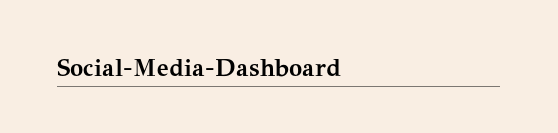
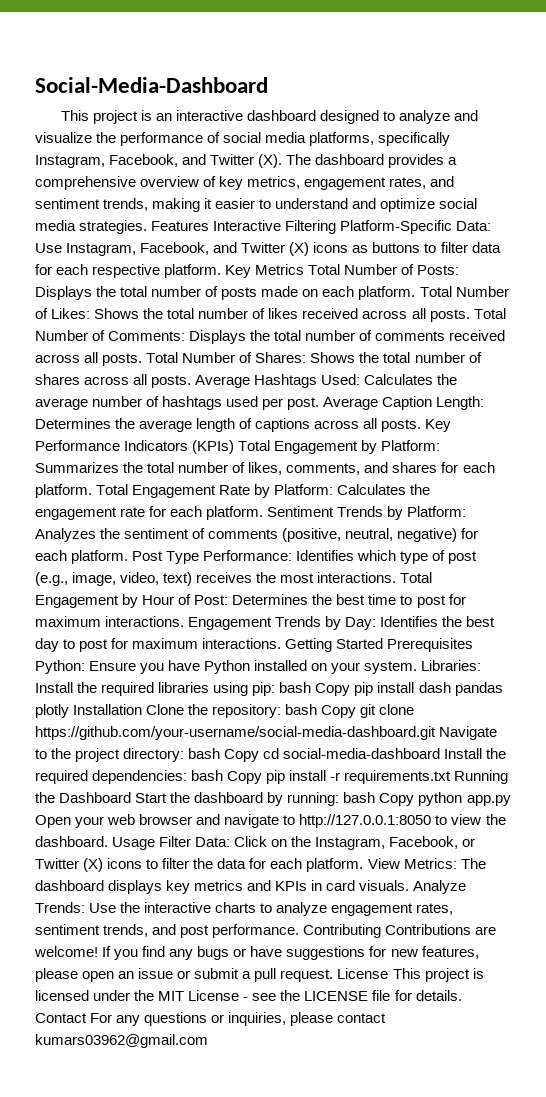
+ This project is an interactive dashboard designed to analyze and visualize the performance of social media platforms, specifically Instagram, Facebook, and Twitter (X). The dashboard provides a comprehensive overview of key metrics, engagement rates, and sentiment trends, making it easier to understand and optimize social media strategies. Features Interactive Filtering Platform-Specific Data: Use Instagram, Facebook, and Twitter (X) icons as buttons to filter data for each respective platform. Key Metrics Total Number of Posts: Displays the total number of posts made on each platform. Total Number of Likes: Shows the total number of likes received across all posts. Total Number of Comments: Displays the total number of comments received across all posts. Total Number of Shares: Shows the total number of shares across all posts. Average Hashtags Used: Calculates the average number of hashtags used per post. Average Caption Length: Determines the average length of captions across all posts. Key Performance Indicators (KPIs) Total Engagement by Platform: Summarizes the total number of likes, comments, and shares for each platform. Total Engagement Rate by Platform: Calculates the engagement rate for each platform. Sentiment Trends by Platform: Analyzes the sentiment of comments (positive, neutral, negative) for each platform. Post Type Performance: Identifies which type of post (e.g., image, video, text) receives the most interactions. Total Engagement by Hour of Post: Determines the best time to post for maximum interactions. Engagement Trends by Day: Identifies the best day to post for maximum interactions. Getting Started Prerequisites Python: Ensure you have Python installed on your system. Libraries: Install the required libraries using pip: bash Copy pip install dash pandas plotly Installation Clone the repository: bash Copy git clone https://github.com/your-username/social-media-dashboard.git Navigate to the project directory: bash Copy cd social-media-dashboard Install the required dependencies: bash Copy pip install -r requirements.txt Running the Dashboard Start the dashboard by running: bash Copy python app.py Open your web browser and navigate to http://127.0.0.1:8050 to view the dashboard. Usage Filter Data: Click on the Instagram, Facebook, or Twitter (X) icons to filter the data for each platform. View Metrics: The dashboard displays key metrics and KPIs in card visuals. Analyze Trends: Use the interactive charts to analyze engagement rates, sentiment trends, and post performance. Contributing Contributions are welcome! If you find any bugs or have suggestions for new features, please open an issue or submit a pull request. License This project is licensed under the MIT License - see the LICENSE file for details. Contact For any questions or inquiries, please contact kumars03962@gmail.com

